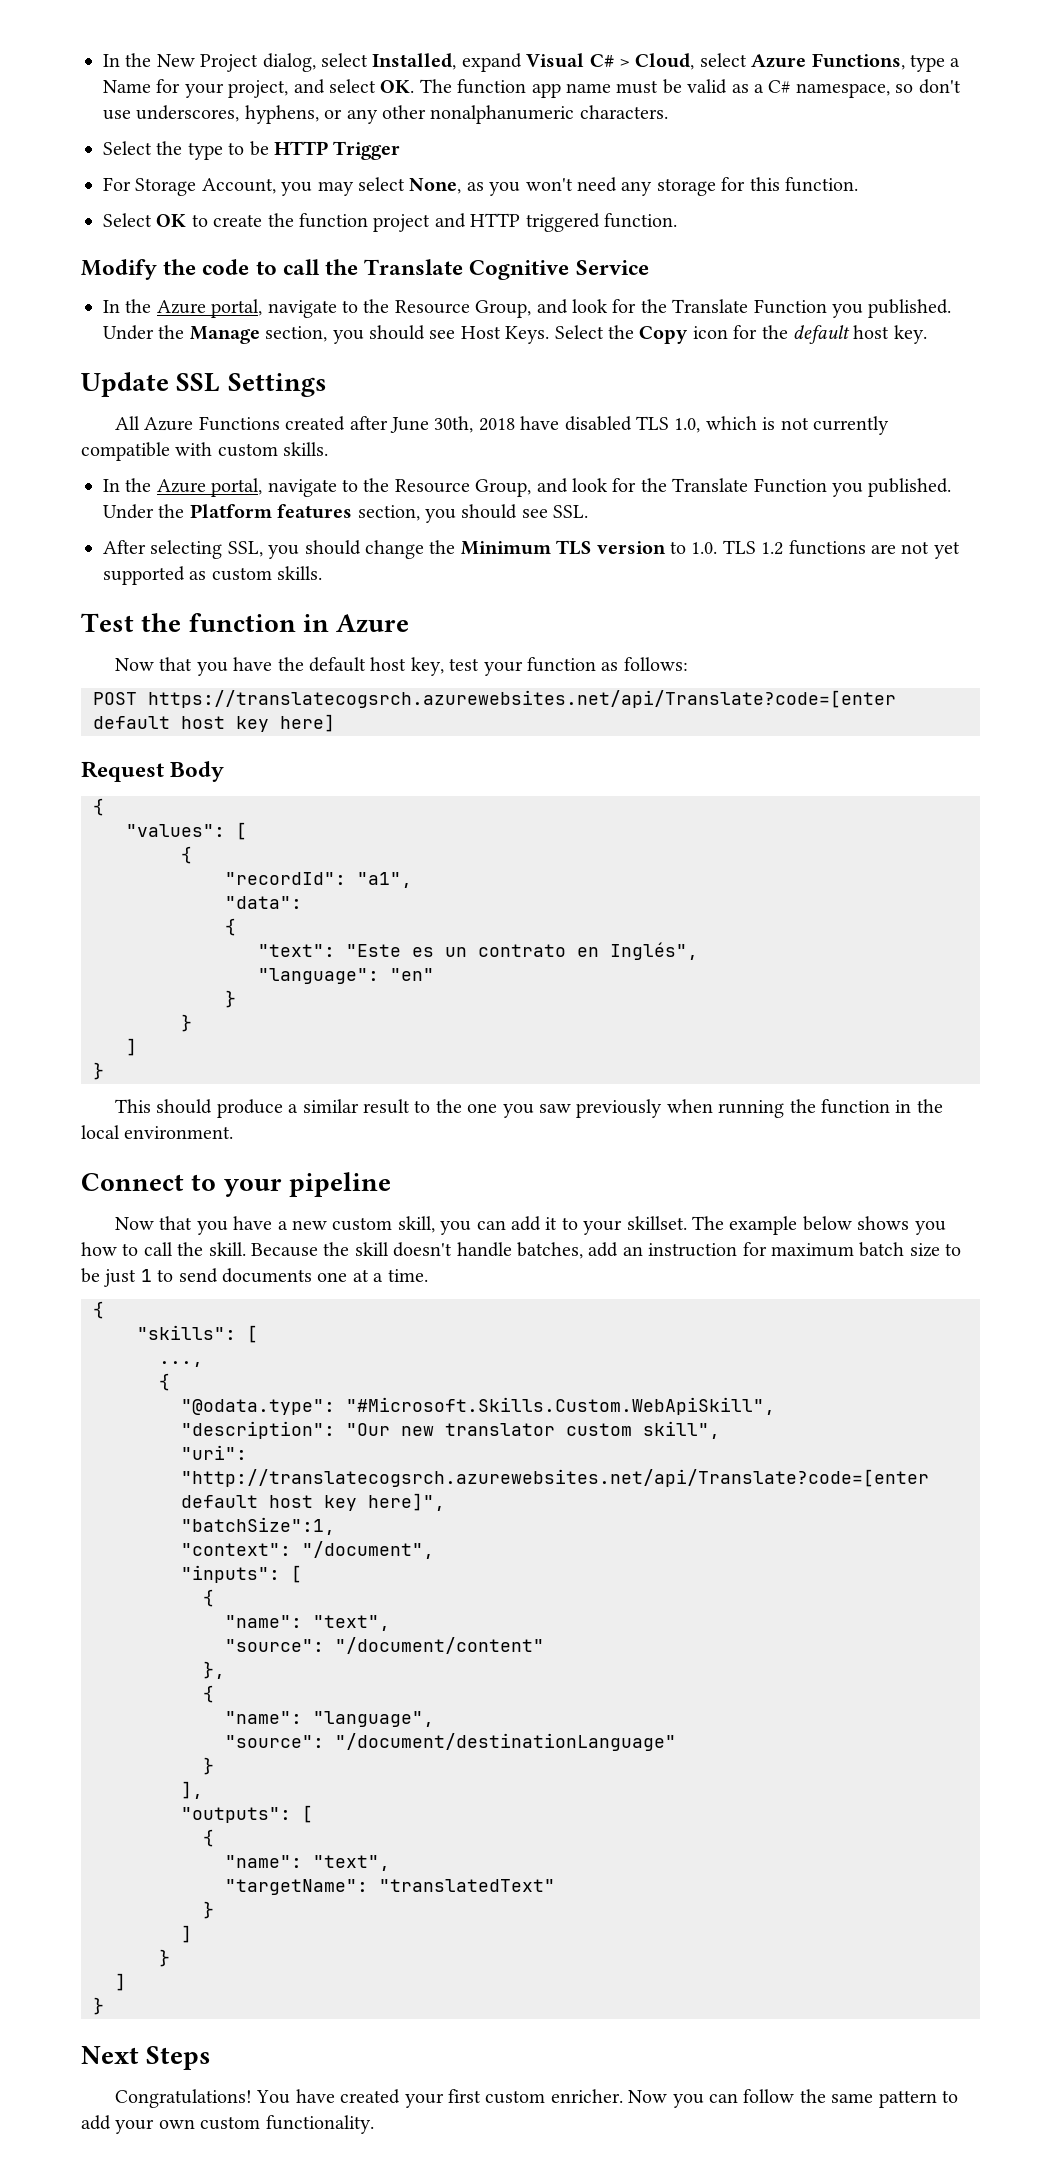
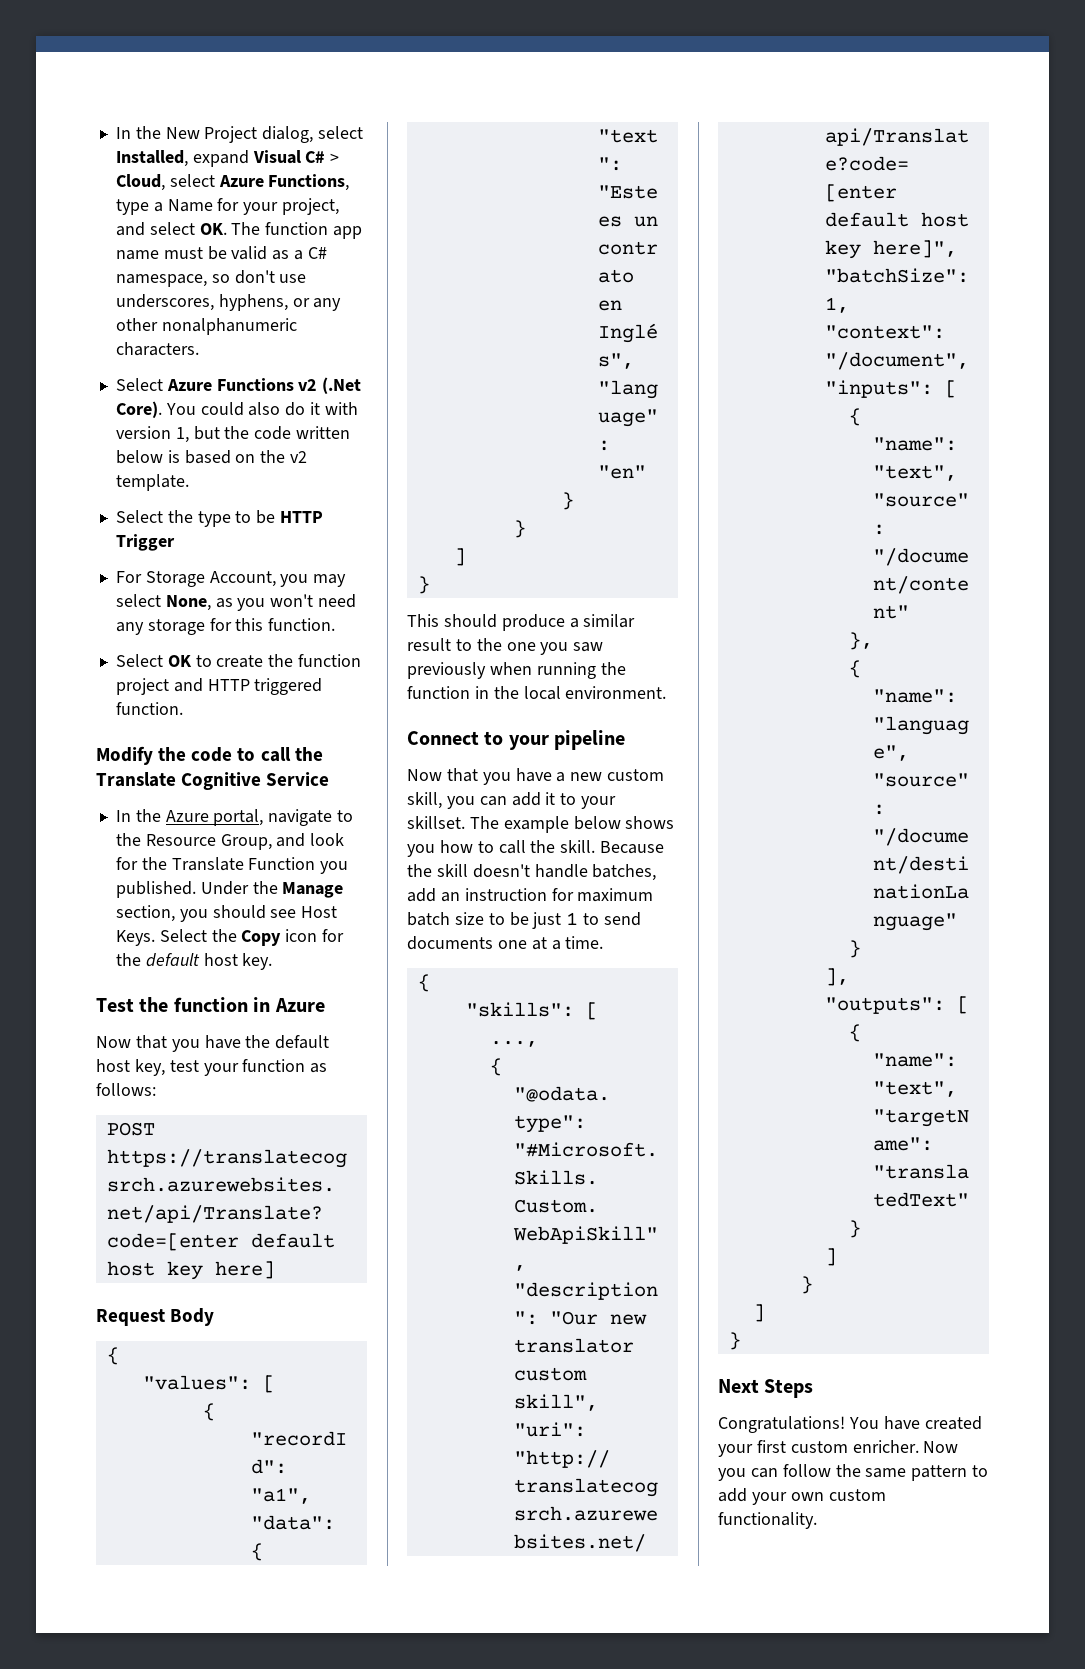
+ Select Azure Functions v2 (.Net Core). You could also do it with version 1, but the code written below is based on the v2 template.
- Update SSL Settings
- All Azure Functions created after June 30th, 2018 have disabled TLS 1.0, which is not currently compatible with custom skills.
- In the Azure portal, navigate to the Resource Group, and look for the Translate Function you published. Under the Platform features section, you should see SSL.
- After selecting SSL, you should change the Minimum TLS version to 1.0. TLS 1.2 functions are not yet supported as custom skills.

